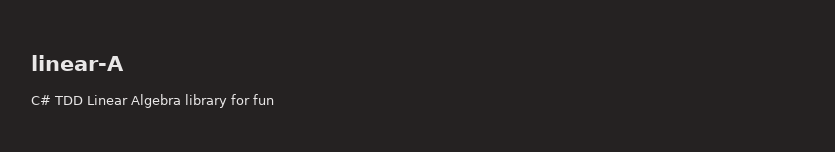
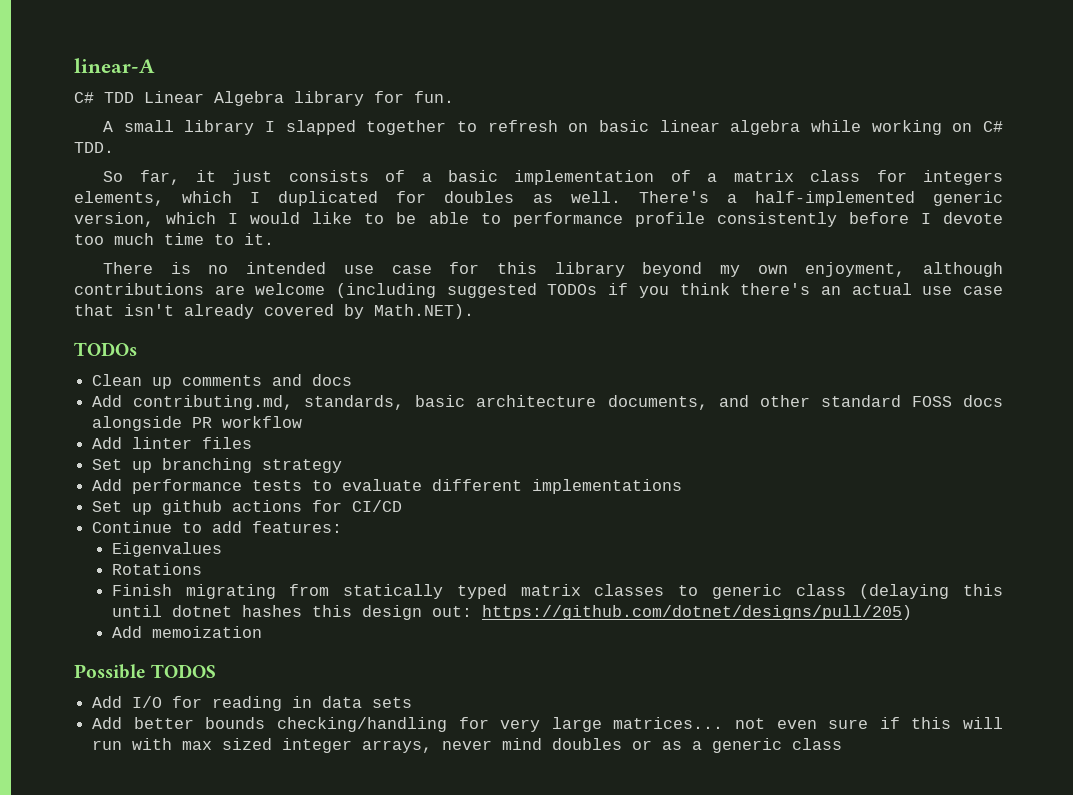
- C# TDD Linear Algebra library for fun
+ C# TDD Linear Algebra library for fun.
+ A small library I slapped together to refresh on basic linear algebra while working on C# TDD.
+ So far, it just consists of a basic implementation of a matrix class for integers elements, which I duplicated for doubles as well. There's a half-implemented generic version, which I would like to be able to performance profile consistently before I devote too much time to it.
+ There is no intended use case for this library beyond my own enjoyment, although contributions are welcome (including suggested TODOs if you think there's an actual use case that isn't already covered by Math.NET).
+ TODOs
+ Clean up comments and docs
+ Add contributing.md, standards, basic architecture documents, and other standard FOSS docs alongside PR workflow
+ Add linter files
+ Set up branching strategy
+ Add performance tests to evaluate different implementations
+ Set up github actions for CI/CD
+ Continue to add features:
+ Eigenvalues
+ Rotations
+ Finish migrating from statically typed matrix classes to generic class (delaying this until dotnet hashes this design out: https://github.com/dotnet/designs/pull/205)
+ Add memoization
+ Possible TODOS
+ Add I/O for reading in data sets
+ Add better bounds checking/handling for very large matrices... not even sure if this will run with max sized integer arrays, never mind doubles or as a generic class

